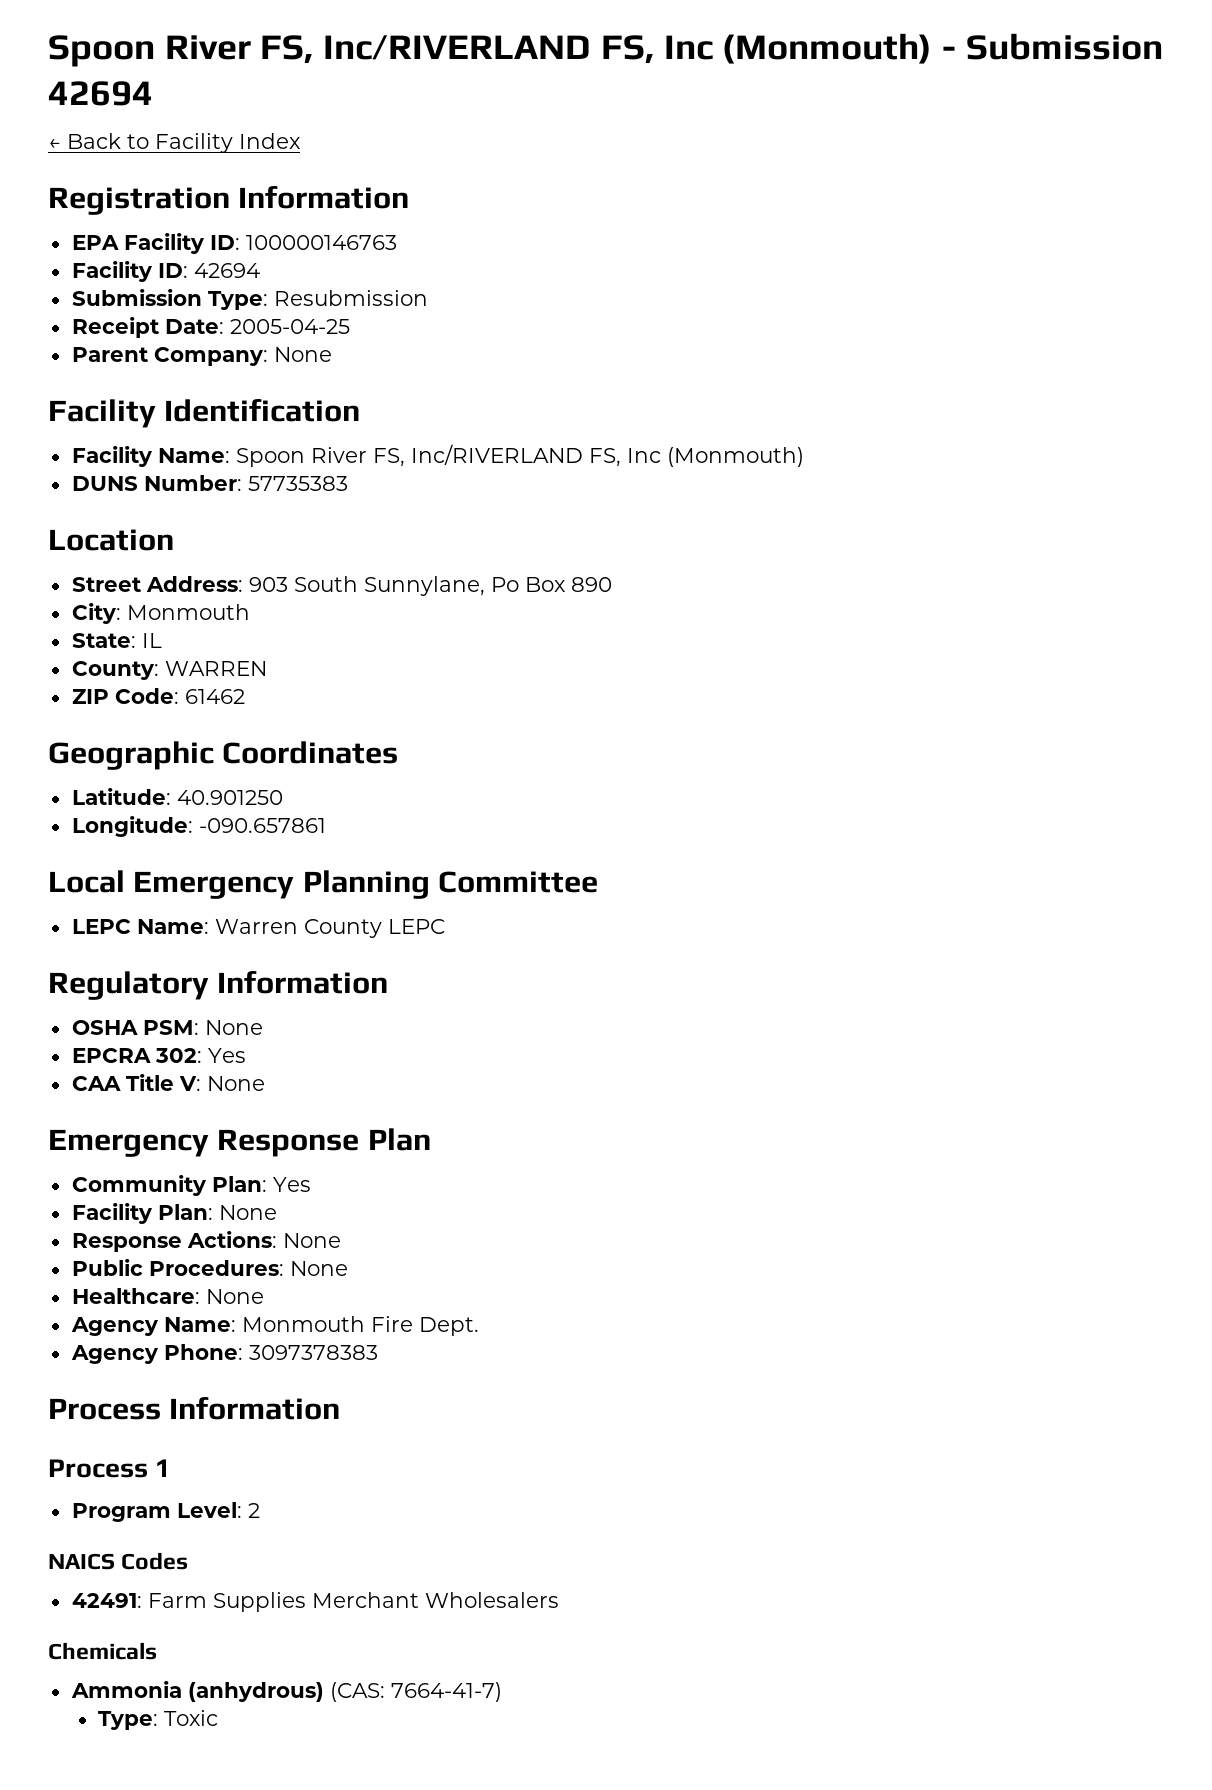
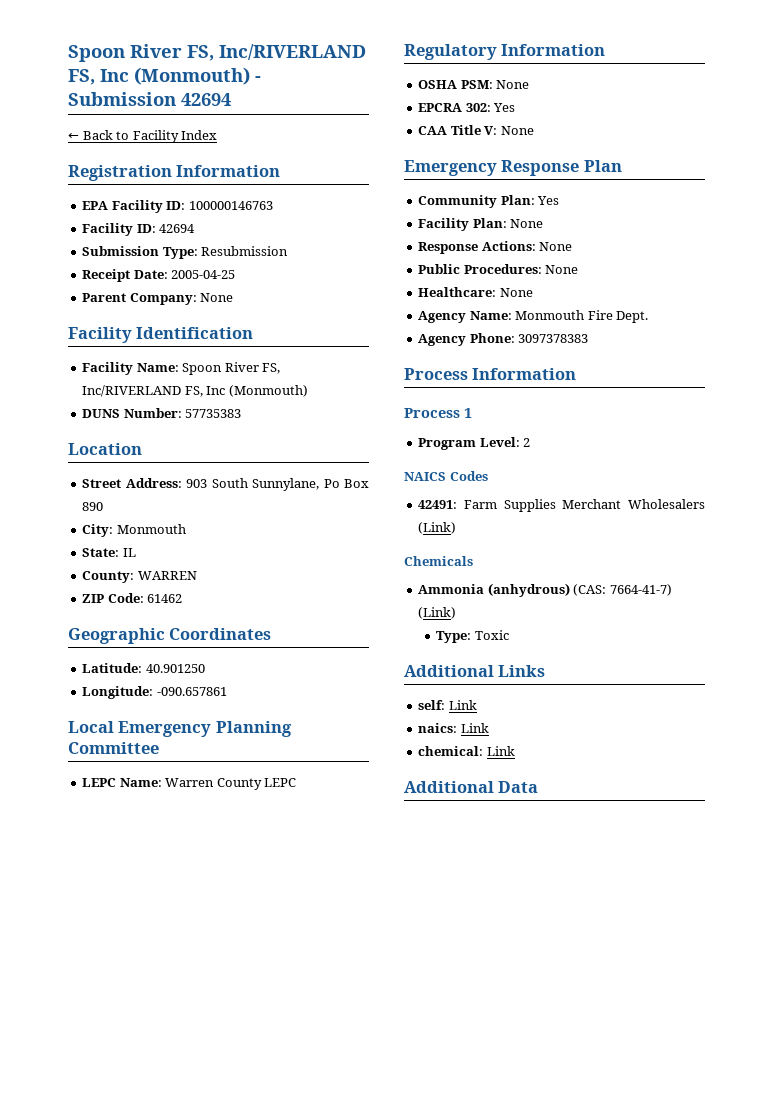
- 42491: Farm Supplies Merchant Wholesalers
+ 42491: Farm Supplies Merchant Wholesalers (Link)
- Ammonia (anhydrous) (CAS: 7664-41-7)
+ Ammonia (anhydrous) (CAS: 7664-41-7) (Link)
+ Additional Links
+ self: Link
+ naics: Link
+ chemical: Link
+ Additional Data

